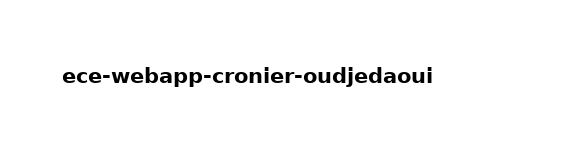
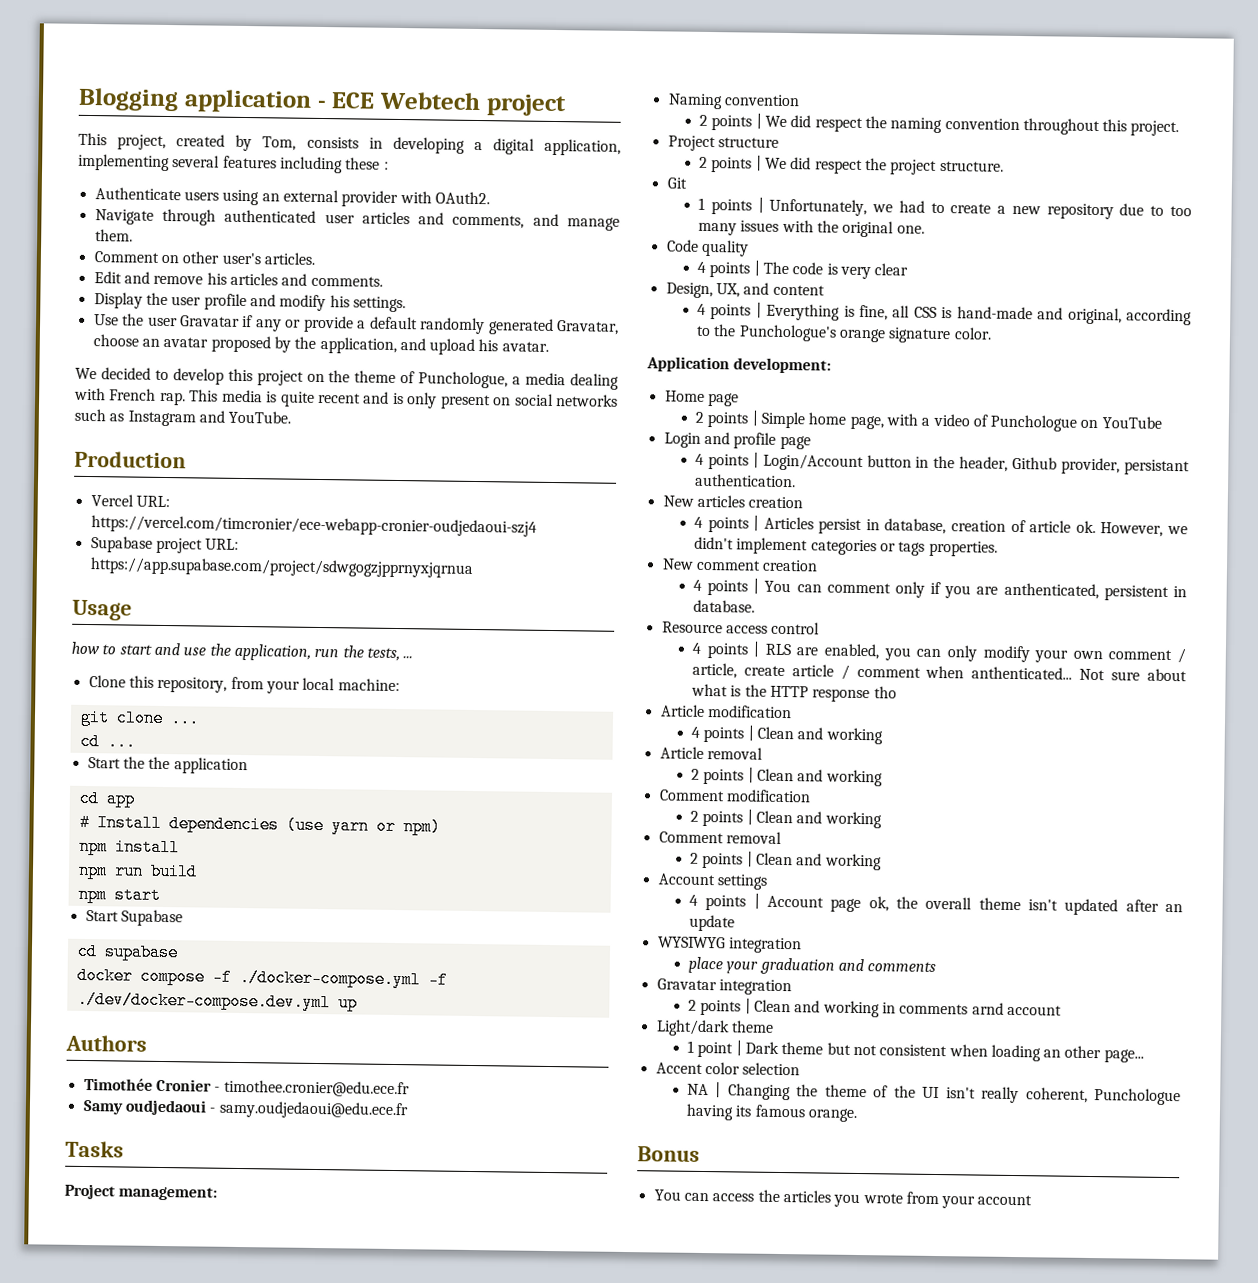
- ece-webapp-cronier-oudjedaoui
+ Blogging application - ECE Webtech project
+ This project, created by Tom, consists in developing a digital application, implementing several features including these :
+ Authenticate users using an external provider with OAuth2.
+ Navigate through authenticated user articles and comments, and manage them.
+ Comment on other user's articles.
+ Edit and remove his articles and comments.
+ Display the user profile and modify his settings.
+ Use the user Gravatar if any or provide a default randomly generated Gravatar, choose an avatar proposed by the application, and upload his avatar.
+ We decided to develop this project on the theme of Punchologue, a media dealing with French rap. This media is quite recent and is only present on social networks such as Instagram and YouTube.
+ Production
+ Vercel URL: https://vercel.com/timcronier/ece-webapp-cronier-oudjedaoui-szj4
+ Supabase project URL: https://app.supabase.com/project/sdwgogzjpprnyxjqrnua
+ Usage
+ how to start and use the application, run the tests, ...
+ Clone this repository, from your local machine:
+ git clone ...
+ cd ...
+ Start the the application
+ cd app
+ # Install dependencies (use yarn or npm)
+ npm install
+ npm run build
+ npm start
+ Start Supabase
+ cd supabase
+ docker compose -f ./docker-compose.yml -f ./dev/docker-compose.dev.yml up
+ Authors
+ Timothée Cronier - timothee.cronier@edu.ece.fr
+ Samy oudjedaoui - samy.oudjedaoui@edu.ece.fr
+ Tasks
+ Project management:
+ Naming convention
+ 2 points | We did respect the naming convention throughout this project.
+ Project structure
+ 2 points | We did respect the project structure.
+ Git
+ 1 points | Unfortunately, we had to create a new repository due to too many issues with the original one.
+ Code quality
+ 4 points | The code is very clear
+ Design, UX, and content
+ 4 points | Everything is fine, all CSS is hand-made and original, according to the Punchologue's orange signature color.
+ Application development:
+ Home page
+ 2 points | Simple home page, with a video of Punchologue on YouTube
+ Login and profile page
+ 4 points | Login/Account button in the header, Github provider, persistant authentication.
+ New articles creation
+ 4 points | Articles persist in database, creation of article ok. However, we didn't implement categories or tags properties.
+ New comment creation
+ 4 points | You can comment only if you are anthenticated, persistent in database.
+ Resource access control
+ 4 points | RLS are enabled, you can only modify your own comment / article, create article / comment when anthenticated... Not sure about what is the HTTP response tho
+ Article modification
+ 4 points | Clean and working
+ Article removal
+ 2 points | Clean and working
+ Comment modification
+ 2 points | Clean and working
+ Comment removal
+ 2 points | Clean and working
+ Account settings
+ 4 points | Account page ok, the overall theme isn't updated after an update
+ WYSIWYG integration
+ place your graduation and comments
+ Gravatar integration
+ 2 points | Clean and working in comments arnd account
+ Light/dark theme
+ 1 point | Dark theme but not consistent when loading an other page...
+ Accent color selection
+ NA | Changing the theme of the UI isn't really coherent, Punchologue having its famous orange.
+ Bonus
+ You can access the articles you wrote from your account

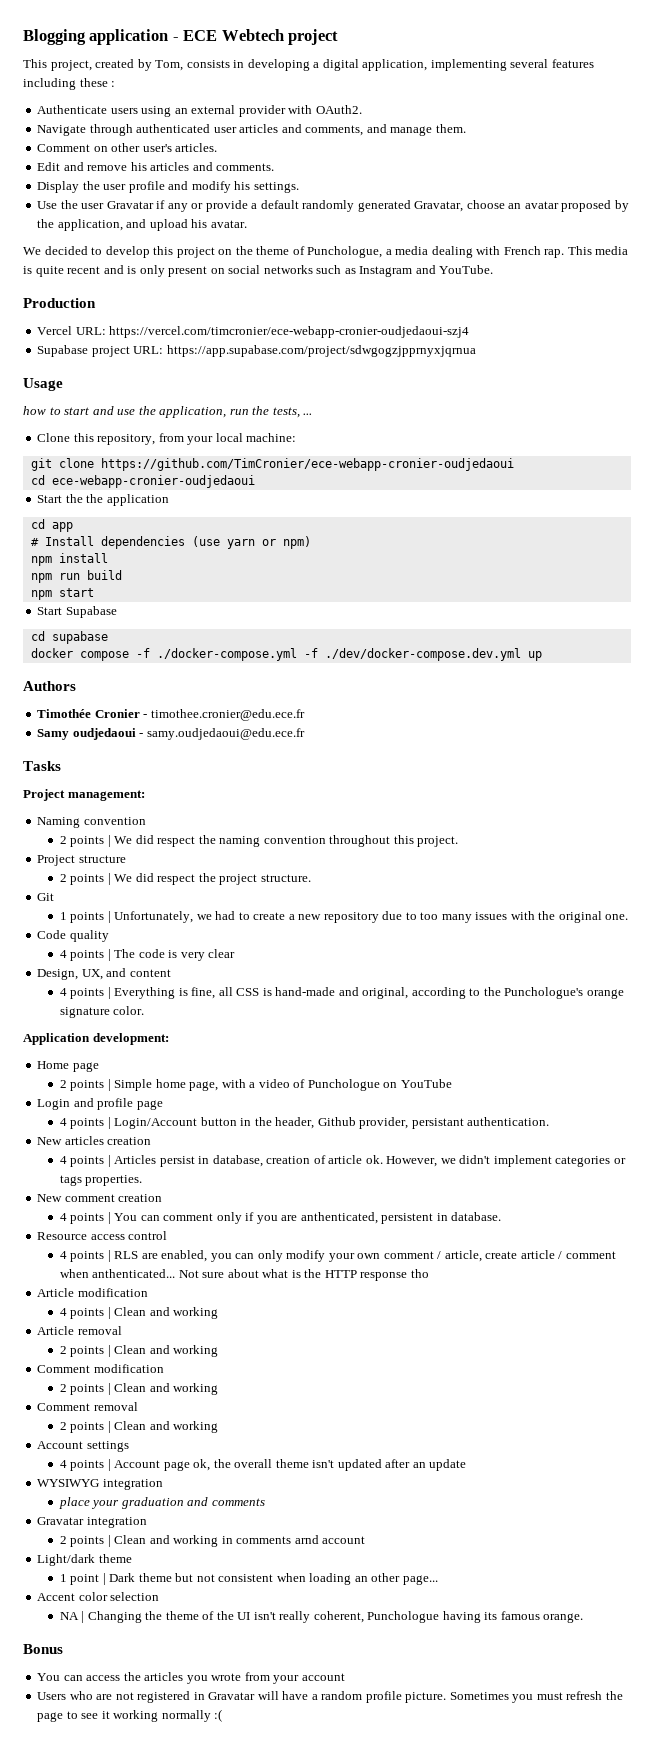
- git clone ...
- cd ...
+ git clone https://github.com/TimCronier/ece-webapp-cronier-oudjedaoui
+ cd ece-webapp-cronier-oudjedaoui
+ Users who are not registered in Gravatar will have a random profile picture. Sometimes you must refresh the page to see it working normally :(

